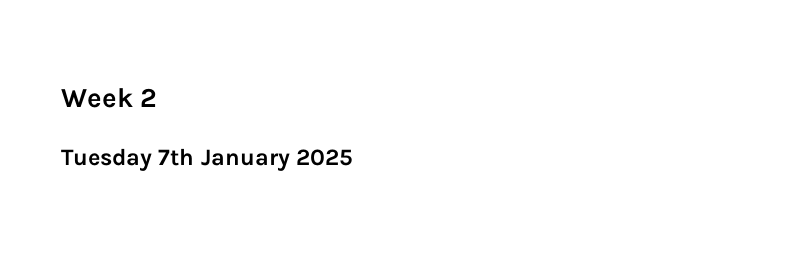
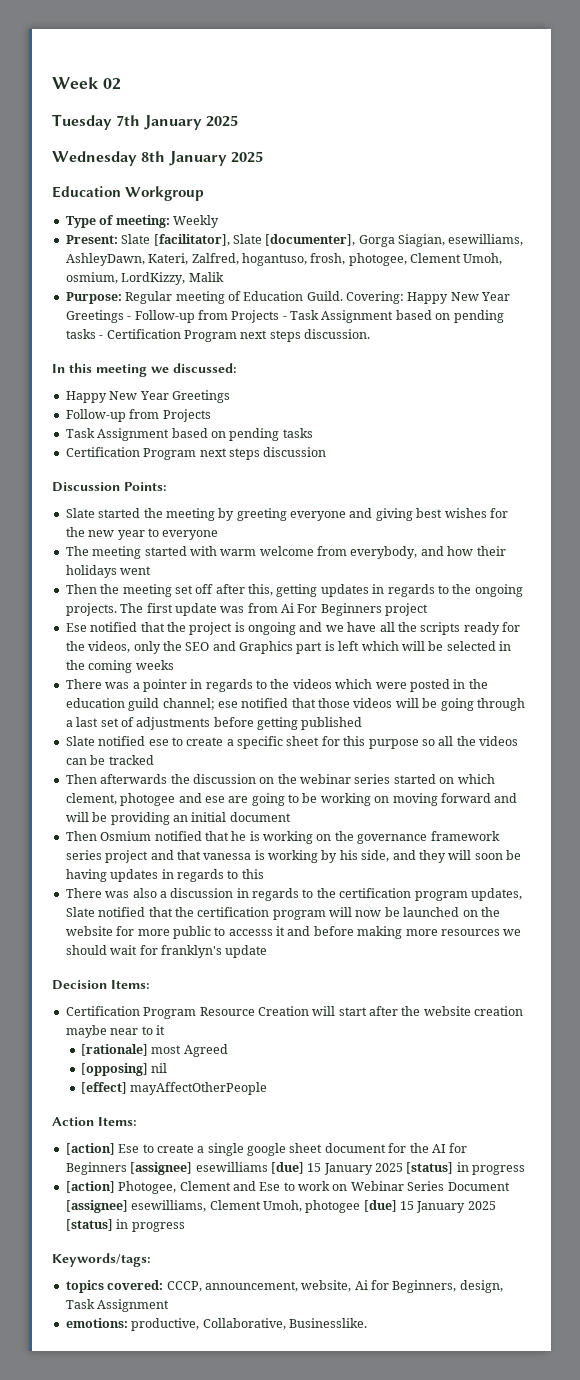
- Week 2
+ Week 02
+ Wednesday 8th January 2025
+ Education Workgroup
+ Type of meeting: Weekly
+ Present: Slate [facilitator], Slate [documenter], Gorga Siagian, esewilliams, AshleyDawn, Kateri, Zalfred, hogantuso, frosh, photogee, Clement Umoh, osmium, LordKizzy, Malik
+ Purpose: Regular meeting of Education Guild. Covering: Happy New Year Greetings - Follow-up from Projects - Task Assignment based on pending tasks - Certification Program next steps discussion.
+ In this meeting we discussed:
+ Happy New Year Greetings
+ Follow-up from Projects
+ Task Assignment based on pending tasks
+ Certification Program next steps discussion
+ Discussion Points:
+ Slate started the meeting by greeting everyone and giving best wishes for the new year to everyone
+ The meeting started with warm welcome from everybody, and how their holidays went
+ Then the meeting set off after this, getting updates in regards to the ongoing projects. The first update was from Ai For Beginners project
+ Ese notified that the project is ongoing and we have all the scripts ready for the videos, only the SEO and Graphics part is left which will be selected in the coming weeks
+ There was a pointer in regards to the videos which were posted in the education guild channel; ese notified that those videos will be going through a last set of adjustments before getting published
+ Slate notified ese to create a specific sheet for this purpose so all the videos can be tracked
+ Then afterwards the discussion on the webinar series started on which clement, photogee and ese are going to be working on moving forward and will be providing an initial document
+ Then Osmium notified that he is working on the governance framework series project and that vanessa is working by his side, and they will soon be having updates in regards to this
+ There was also a discussion in regards to the certification program updates, Slate notified that the certification program will now be launched on the website for more public to accesss it and before making more resources we should wait for franklyn's update
+ Decision Items:
+ Certification Program Resource Creation will start after the website creation maybe near to it
+ [rationale] most Agreed
+ [opposing] nil
+ [effect] mayAffectOtherPeople
+ Action Items:
+ [action] Ese to create a single google sheet document for the AI for Beginners [assignee] esewilliams [due] 15 January 2025 [status] in progress
+ [action] Photogee, Clement and Ese to work on Webinar Series Document [assignee] esewilliams, Clement Umoh, photogee [due] 15 January 2025 [status] in progress
+ Keywords/tags:
+ topics covered: CCCP, announcement, website, Ai for Beginners, design, Task Assignment
+ emotions: productive, Collaborative, Businesslike.

